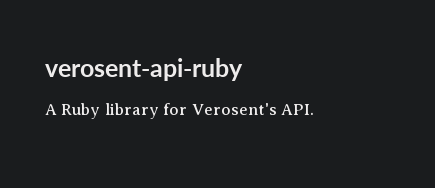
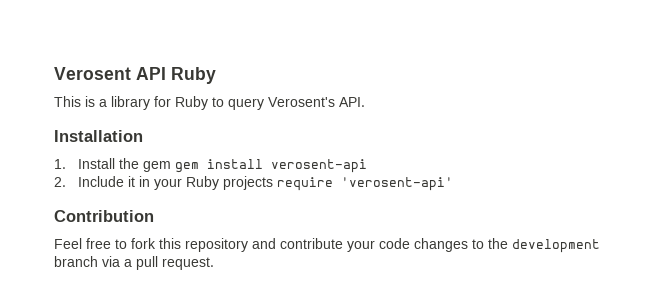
- verosent-api-ruby
- A Ruby library for Verosent's API.
+ Verosent API Ruby
+ This is a library for Ruby to query Verosent's API.
+ Installation
+ 1. Install the gem gem install verosent-api
+ 2. Include it in your Ruby projects require 'verosent-api'
+ Contribution
+ Feel free to fork this repository and contribute your code changes to the development branch via a pull request.

